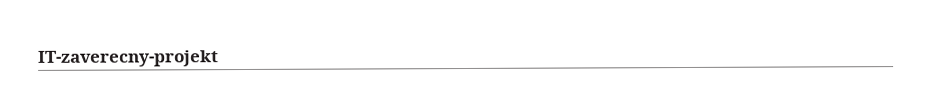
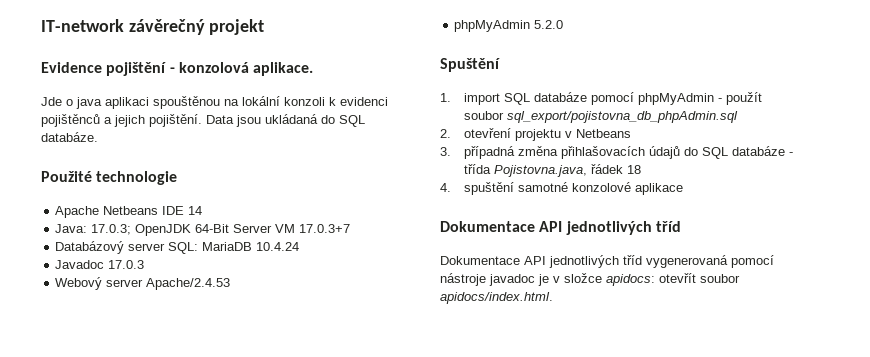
- IT-zaverecny-projekt
+ IT-network závěrečný projekt
+ Evidence pojištění - konzolová aplikace.
+ Jde o java aplikaci spouštěnou na lokální konzoli k evidenci pojištěnců a jejich pojištění. Data jsou ukládaná do SQL databáze.
+ Použité technologie
+ Apache Netbeans IDE 14
+ Java: 17.0.3; OpenJDK 64-Bit Server VM 17.0.3+7
+ Databázový server SQL: MariaDB 10.4.24
+ Javadoc 17.0.3
+ Webový server Apache/2.4.53
+ phpMyAdmin 5.2.0
+ Spuštění
+ 1. import SQL databáze pomocí phpMyAdmin - použít soubor sql_export/pojistovna_db_phpAdmin.sql
+ 2. otevření projektu v Netbeans
+ 3. případná změna přihlašovacích údajů do SQL databáze - třída Pojistovna.java, řádek 18
+ 4. spuštění samotné konzolové aplikace
+ Dokumentace API jednotlivých tříd
+ Dokumentace API jednotlivých tříd vygenerovaná pomocí nástroje javadoc je v složce apidocs: otevřít soubor apidocs/index.html.

